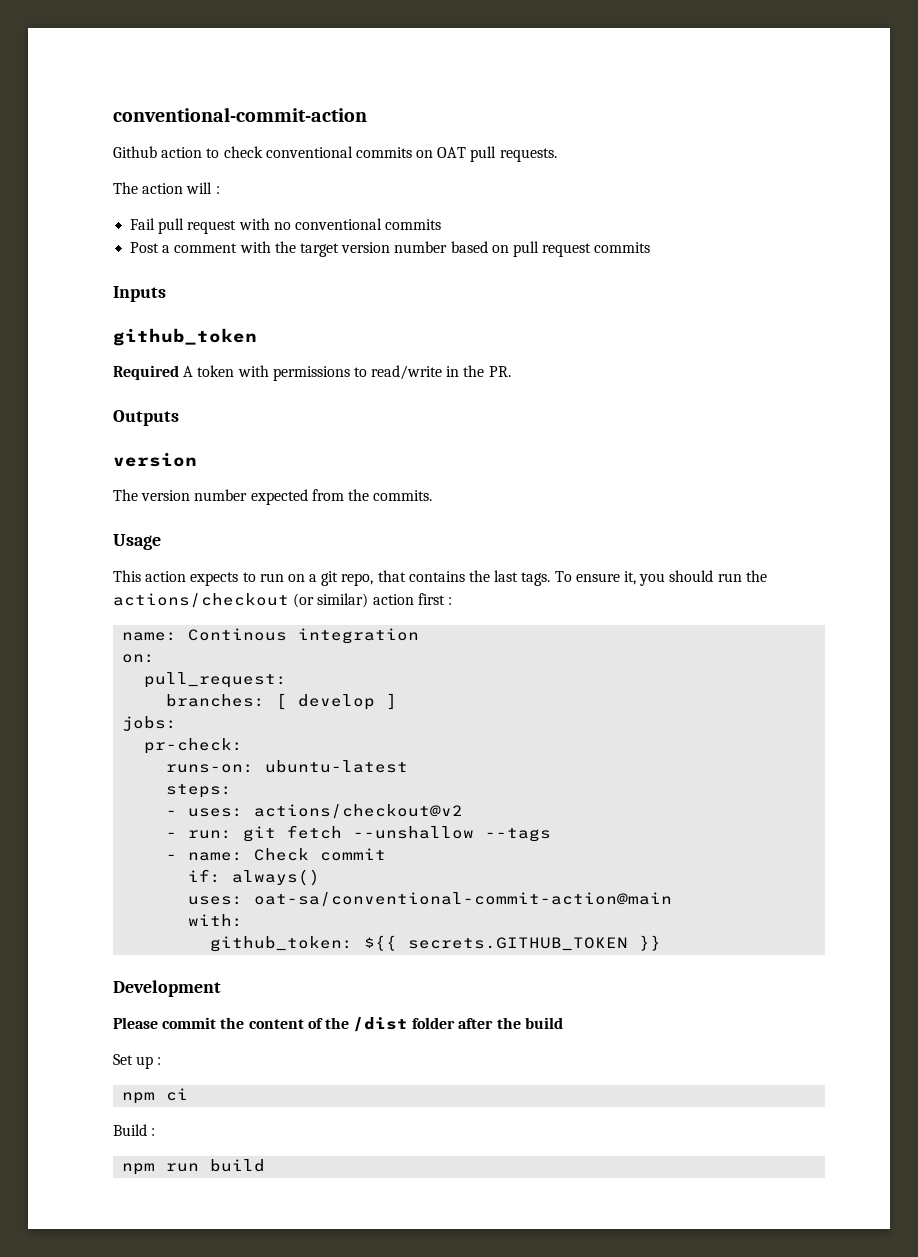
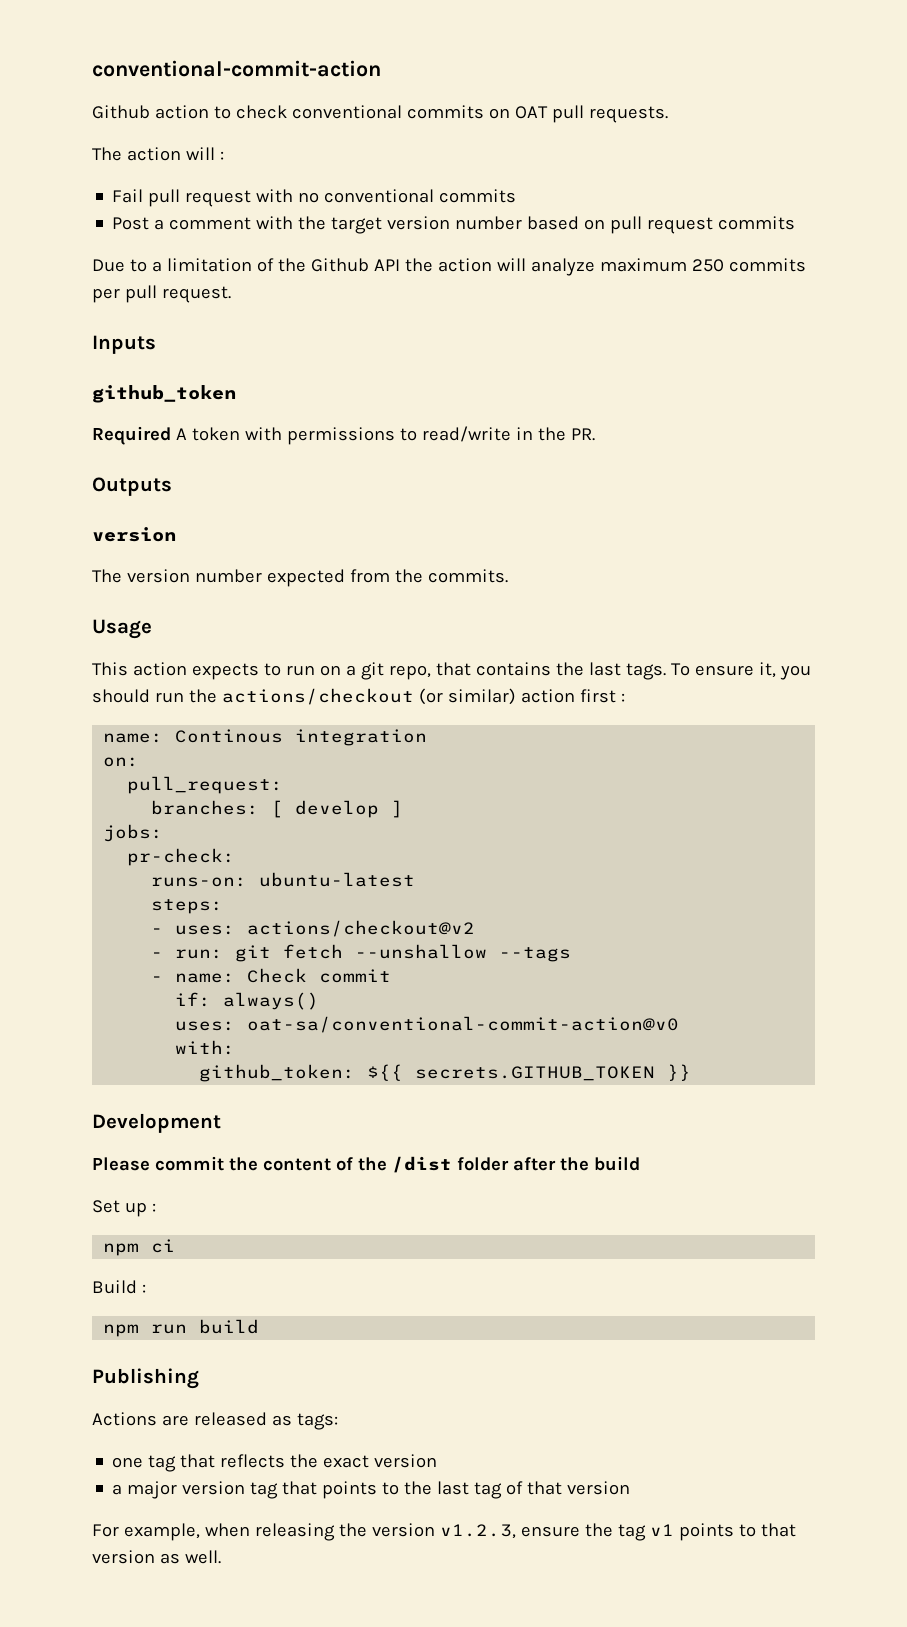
+ Due to a limitation of the Github API the action will analyze maximum 250 commits per pull request.
- uses: oat-sa/conventional-commit-action@main
+ uses: oat-sa/conventional-commit-action@v0
+ Publishing
+ Actions are released as tags:
+ one tag that reflects the exact version
+ a major version tag that points to the last tag of that version
+ For example, when releasing the version v1.2.3, ensure the tag v1 points to that version as well.

